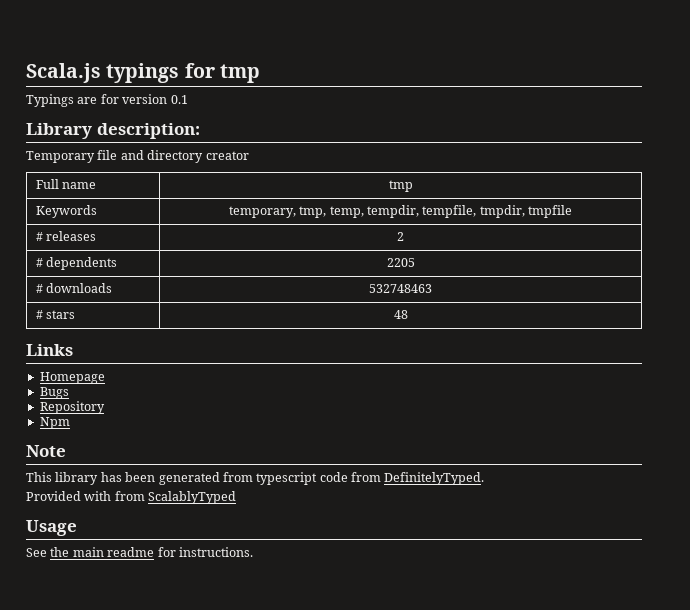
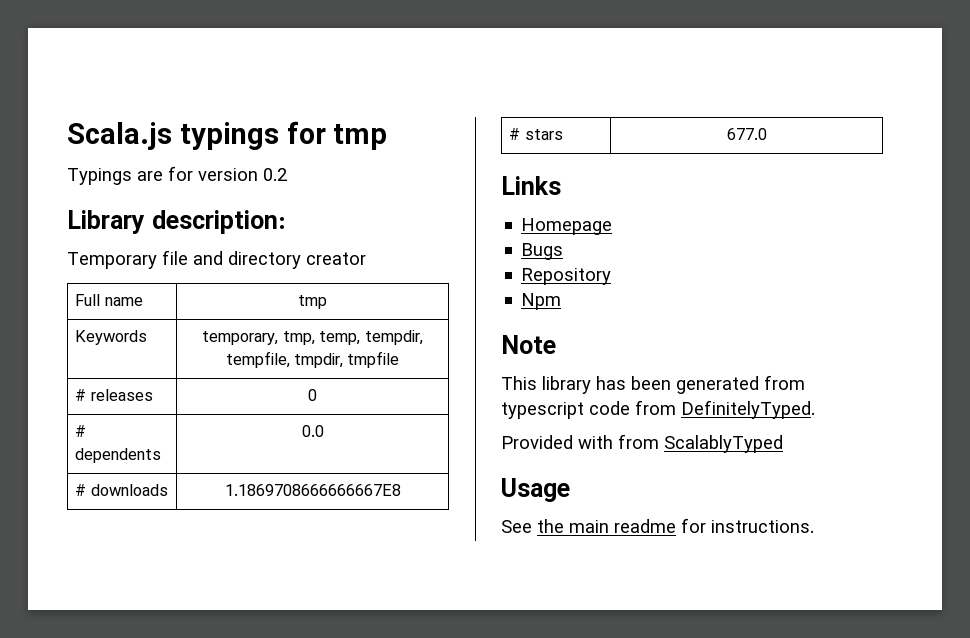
- Typings are for version 0.1
+ Typings are for version 0.2
- # releases | 2
+ # releases | 0
- # dependents | 2205
+ # dependents | 0.0
- # downloads | 532748463
+ # downloads | 1.1869708666666667E8
- # stars | 48
+ # stars | 677.0

